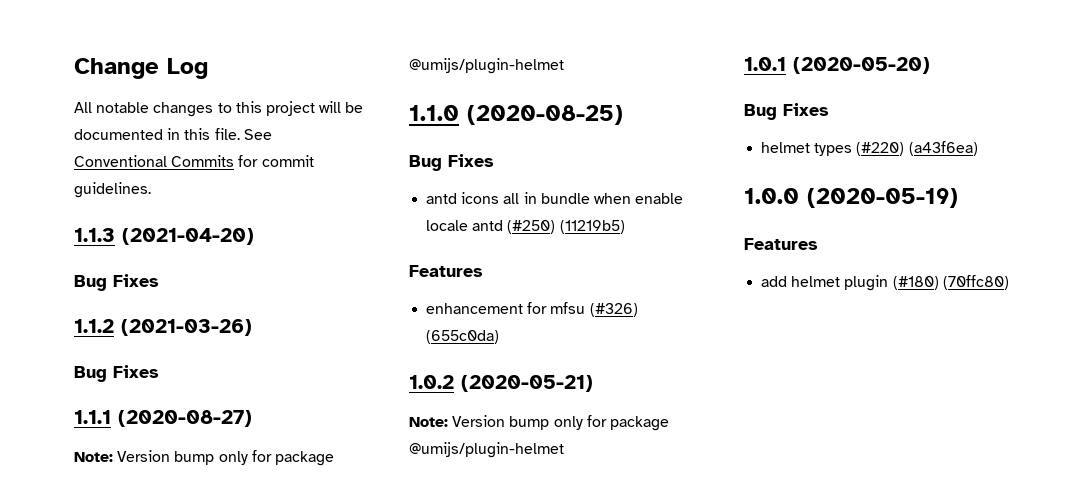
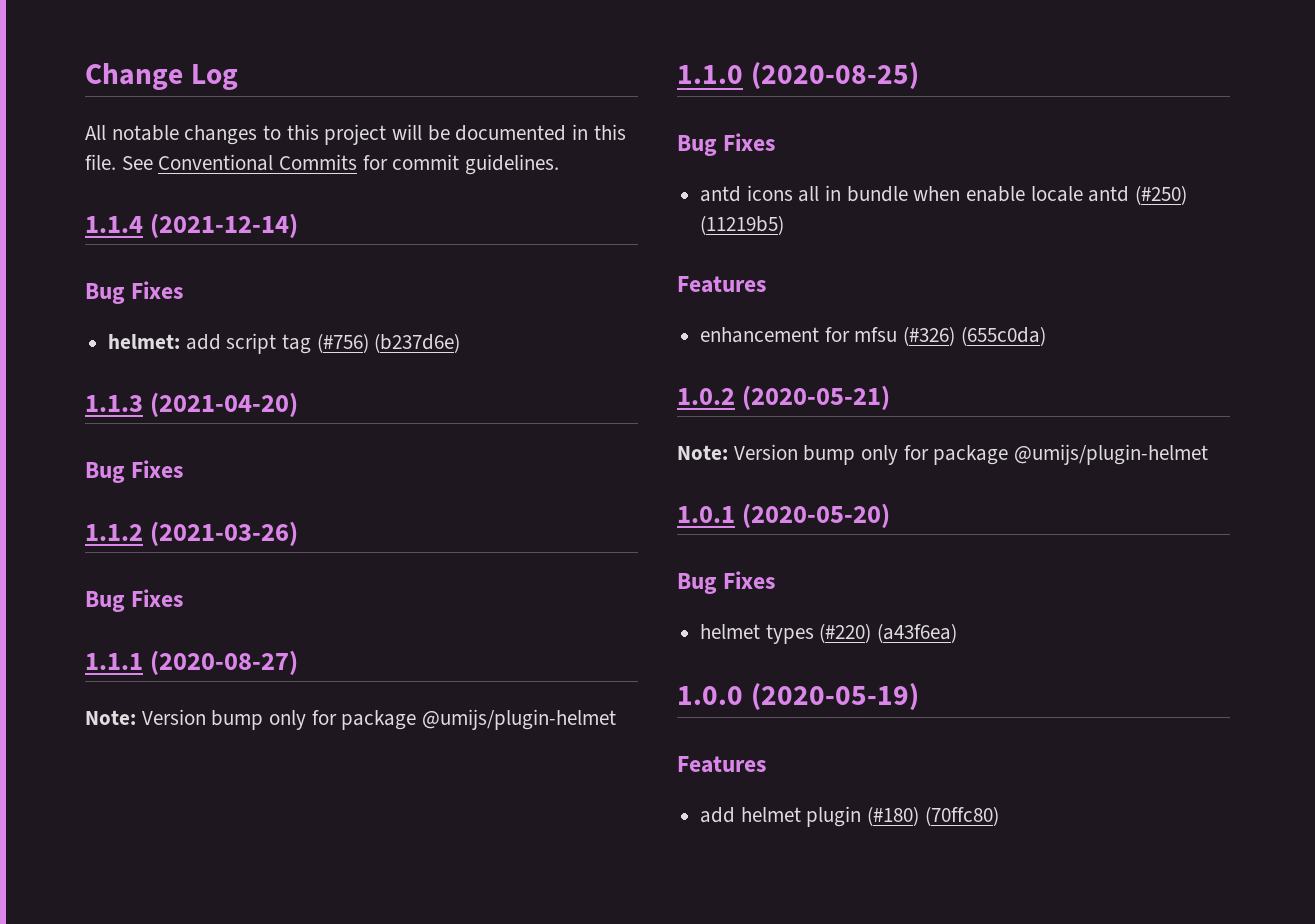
+ 1.1.4 (2021-12-14)
+ Bug Fixes
+ helmet: add script tag (#756) (b237d6e)

